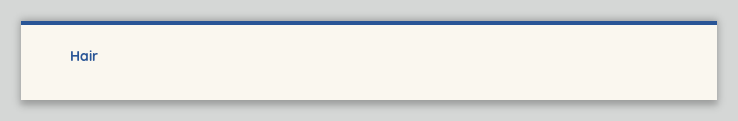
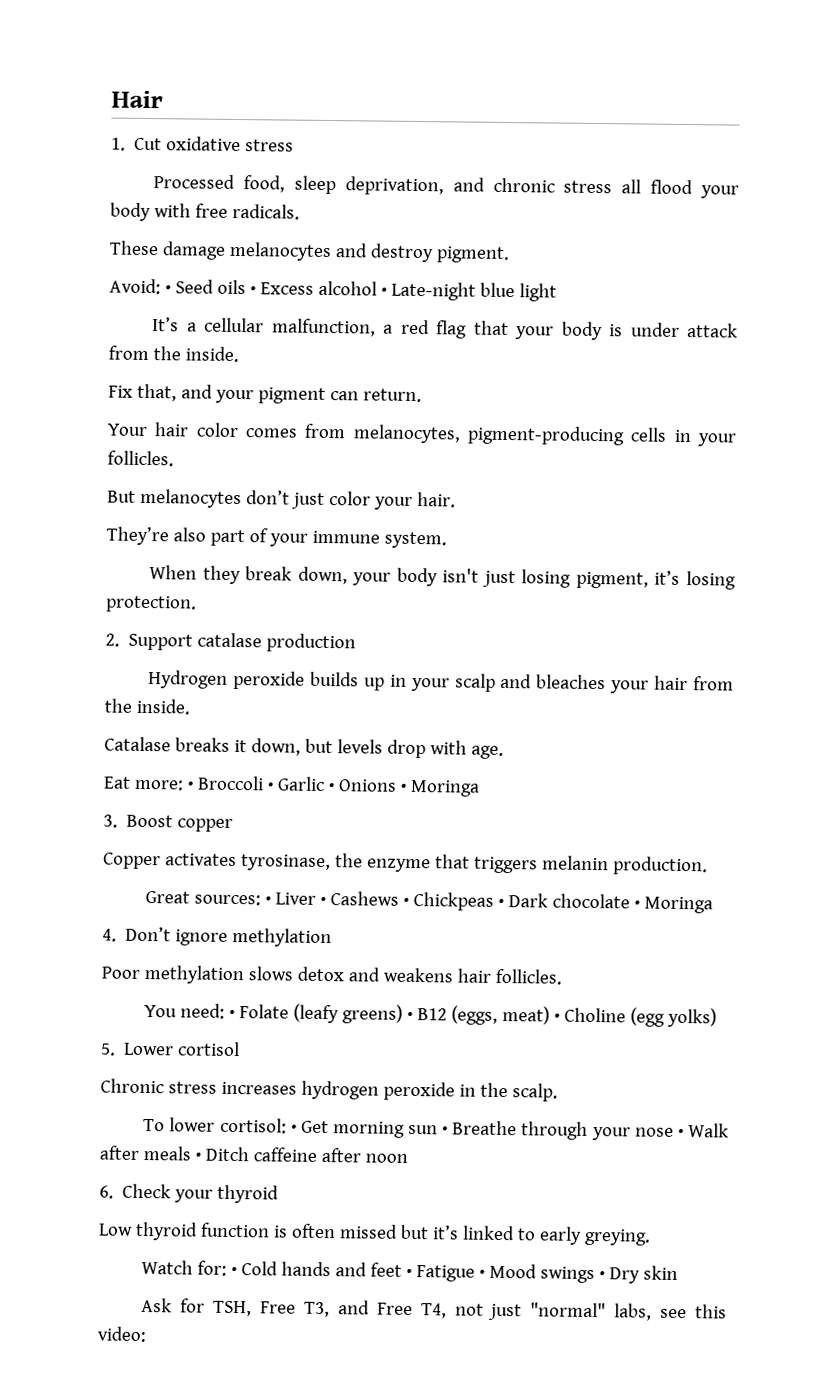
+ 1. Cut oxidative stress
+ Processed food, sleep deprivation, and chronic stress all flood your body with free radicals.
+ These damage melanocytes and destroy pigment.
+ Avoid: • Seed oils • Excess alcohol • Late-night blue light
+ It’s a cellular malfunction, a red flag that your body is under attack from the inside.
+ Fix that, and your pigment can return.
+ Your hair color comes from melanocytes, pigment-producing cells in your follicles.
+ But melanocytes don’t just color your hair.
+ They’re also part of your immune system.
+ When they break down, your body isn't just losing pigment, it’s losing protection.
+ 2. Support catalase production
+ Hydrogen peroxide builds up in your scalp and bleaches your hair from the inside.
+ Catalase breaks it down, but levels drop with age.
+ Eat more: • Broccoli • Garlic • Onions • Moringa
+ 3. Boost copper
+ Copper activates tyrosinase, the enzyme that triggers melanin production.
+ Great sources: • Liver • Cashews • Chickpeas • Dark chocolate • Moringa
+ 4. Don’t ignore methylation
+ Poor methylation slows detox and weakens hair follicles.
+ You need: • Folate (leafy greens) • B12 (eggs, meat) • Choline (egg yolks)
+ 5. Lower cortisol
+ Chronic stress increases hydrogen peroxide in the scalp.
+ To lower cortisol: • Get morning sun • Breathe through your nose • Walk after meals • Ditch caffeine after noon
+ 6. Check your thyroid
+ Low thyroid function is often missed but it’s linked to early greying.
+ Watch for: • Cold hands and feet • Fatigue • Mood swings • Dry skin
+ Ask for TSH, Free T3, and Free T4, not just "normal" labs, see this video:

